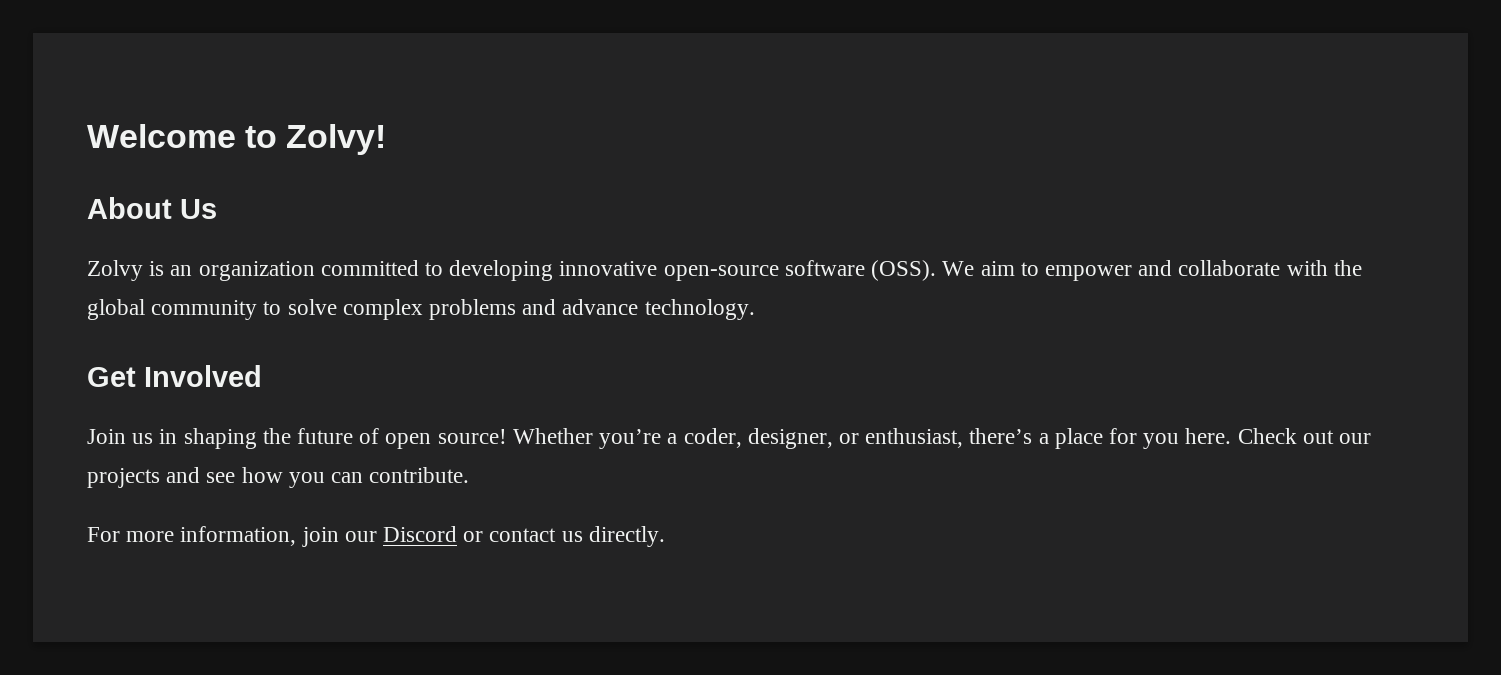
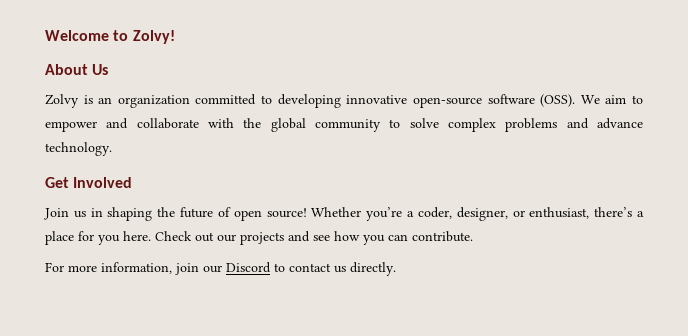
- For more information, join our Discord or contact us directly.
+ For more information, join our Discord to contact us directly.

